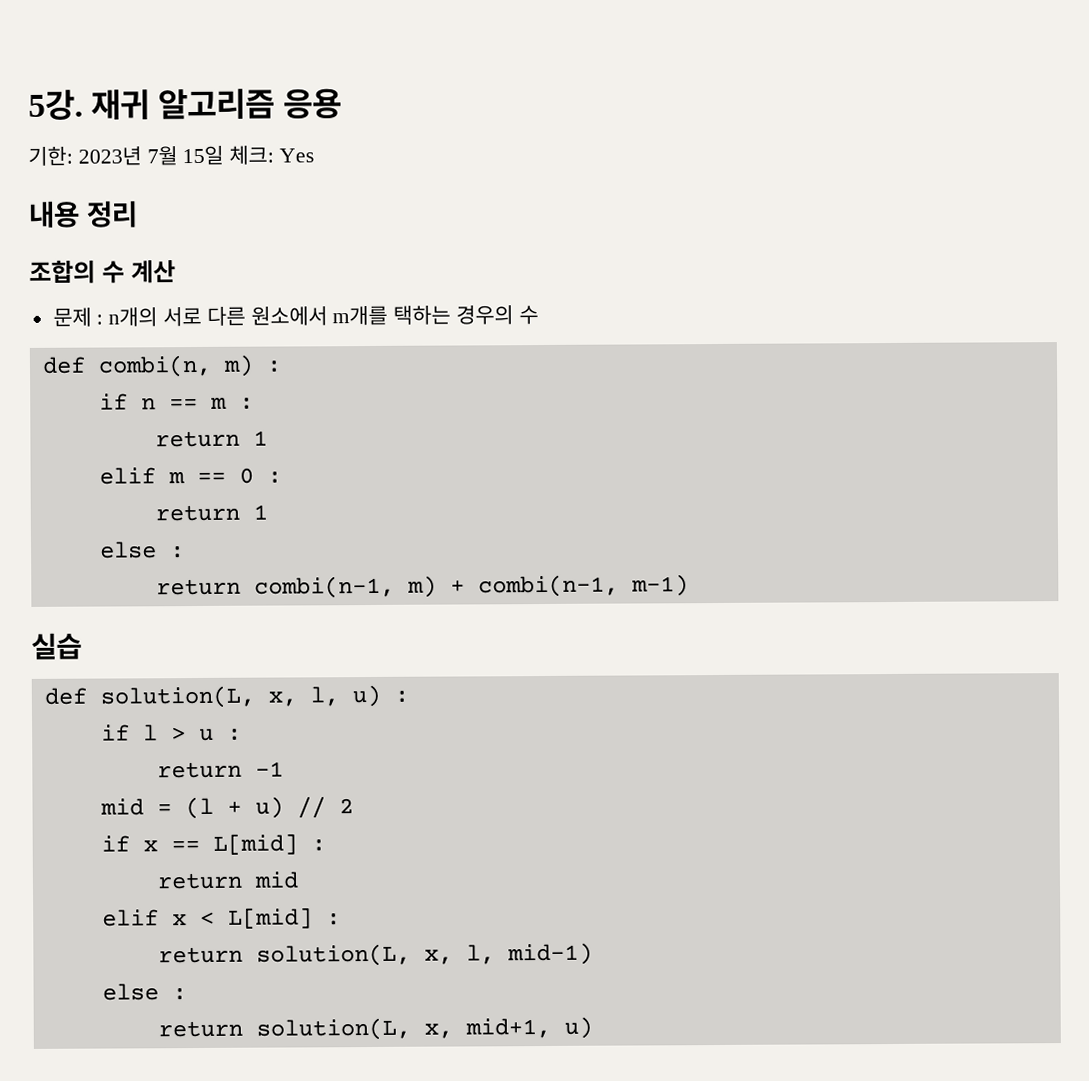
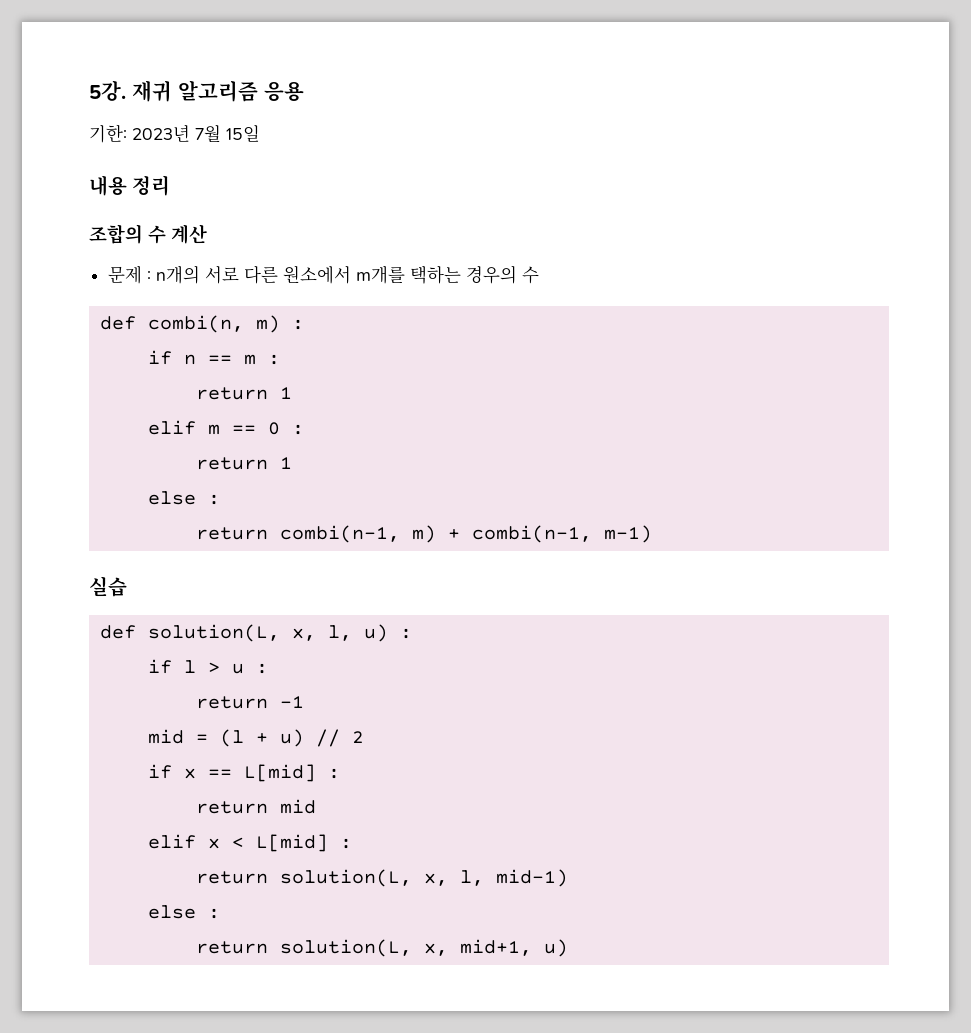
- 기한: 2023년 7월 15일 체크: Yes
+ 기한: 2023년 7월 15일

